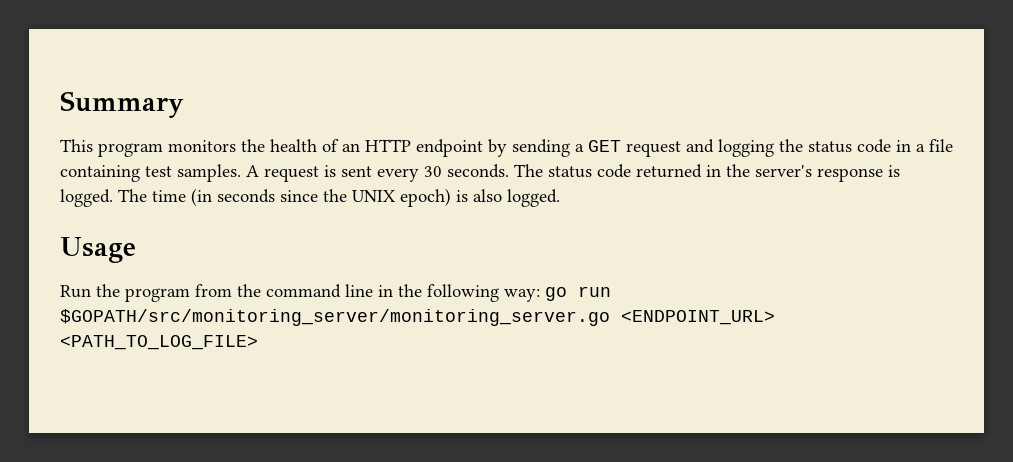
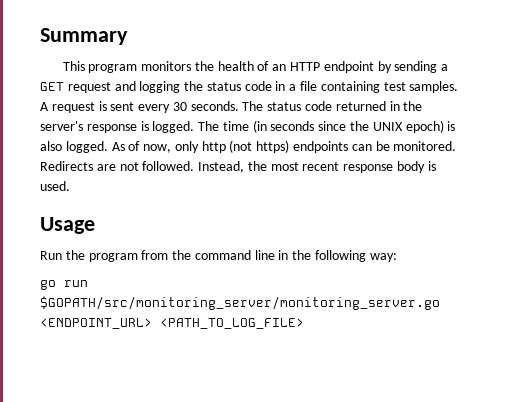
+ As of now, only http (not https) endpoints can be monitored. Redirects are not followed. Instead, the most recent response body is used.
- Run the program from the command line in the following way: go run $GOPATH/src/monitoring_server/monitoring_server.go <ENDPOINT_URL> <PATH_TO_LOG_FILE>
+ Run the program from the command line in the following way:
+ go run $GOPATH/src/monitoring_server/monitoring_server.go <ENDPOINT_URL> <PATH_TO_LOG_FILE>

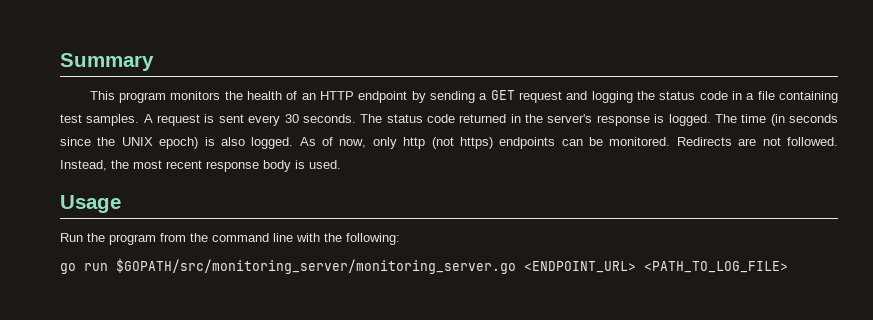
- Run the program from the command line in the following way:
+ Run the program from the command line with the following:

